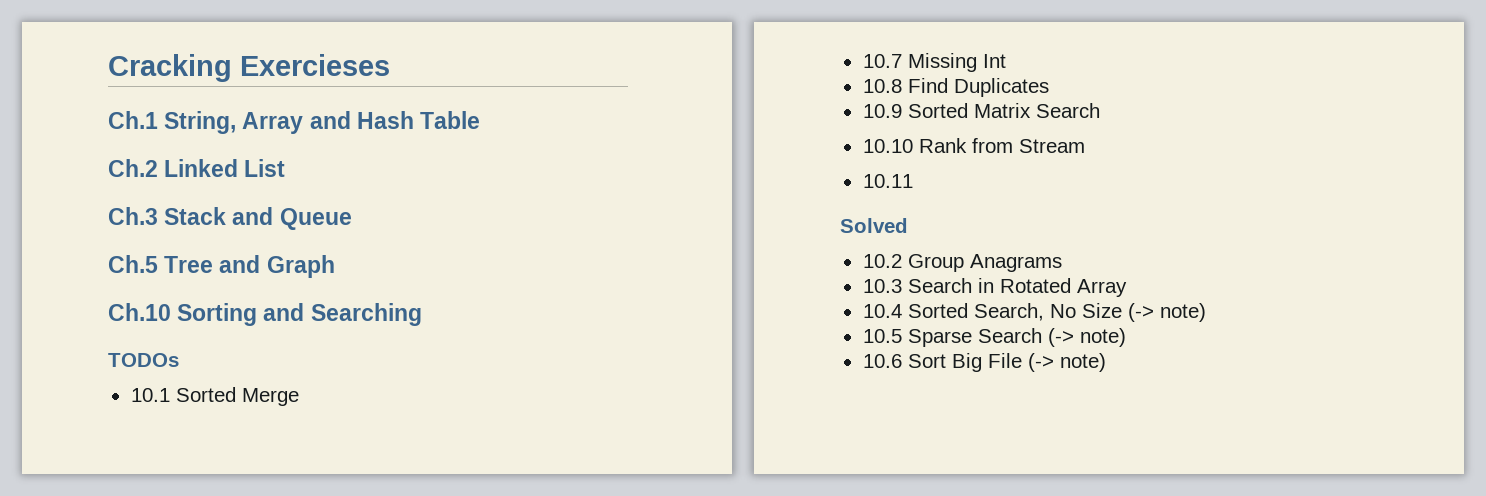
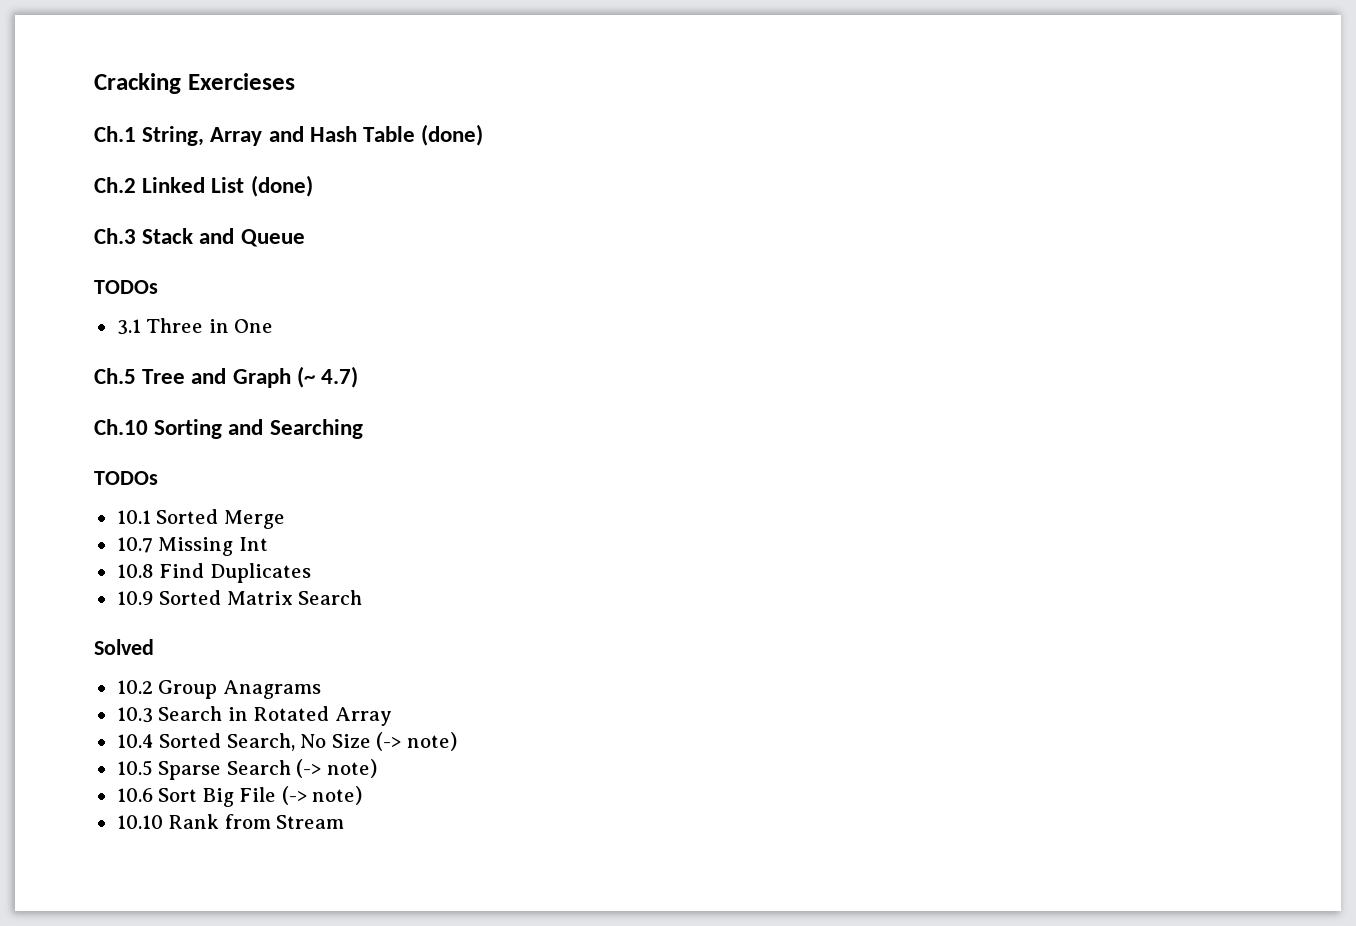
- Ch.1 String, Array and Hash Table
+ Ch.1 String, Array and Hash Table (done)
- Ch.2 Linked List
+ Ch.2 Linked List (done)
  Ch.3 Stack and Queue
+ TODOs
+ 3.1 Three in One
- Ch.5 Tree and Graph
+ Ch.5 Tree and Graph (~ 4.7)
- 10.10 Rank from Stream
- 10.11
+ 10.10 Rank from Stream

